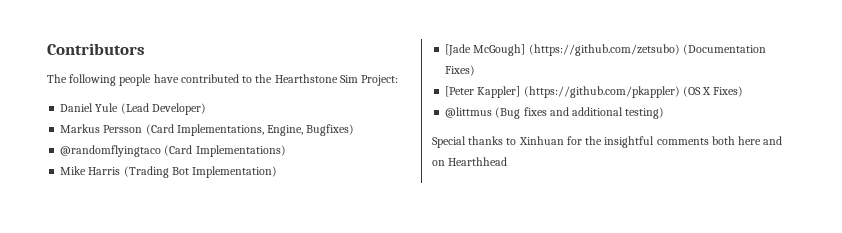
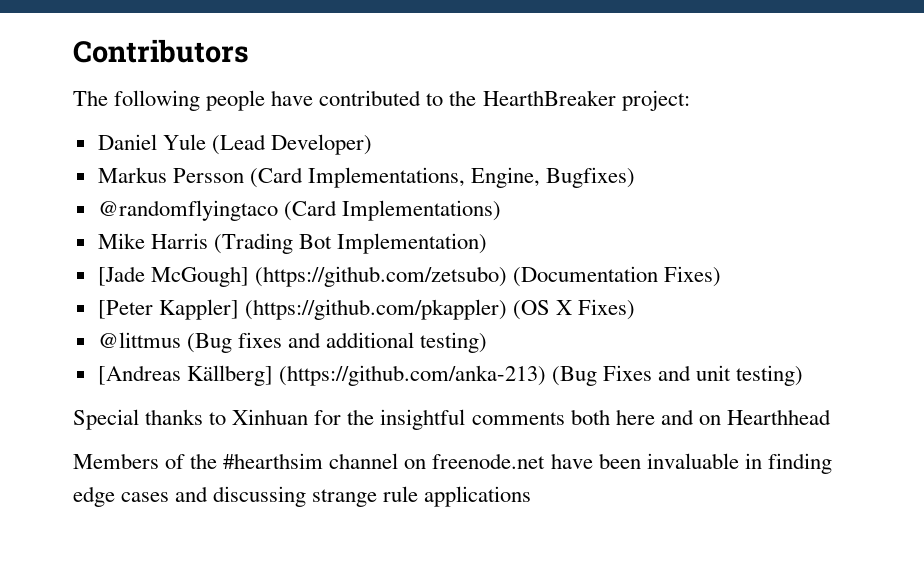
- The following people have contributed to the Hearthstone Sim Project:
+ The following people have contributed to the HearthBreaker project:
+ [Andreas Källberg] (https://github.com/anka-213) (Bug Fixes and unit testing)
+ Members of the #hearthsim channel on freenode.net have been invaluable in finding edge cases and discussing strange rule applications

